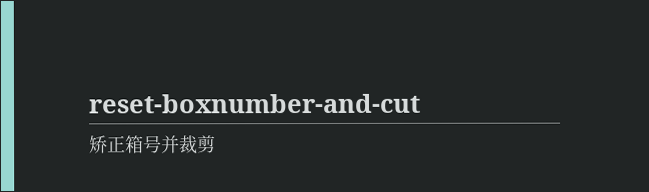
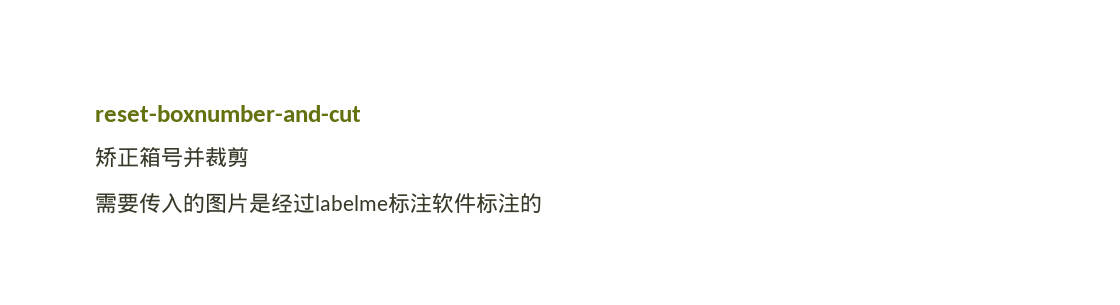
+ 需要传入的图片是经过labelme标注软件标注的

